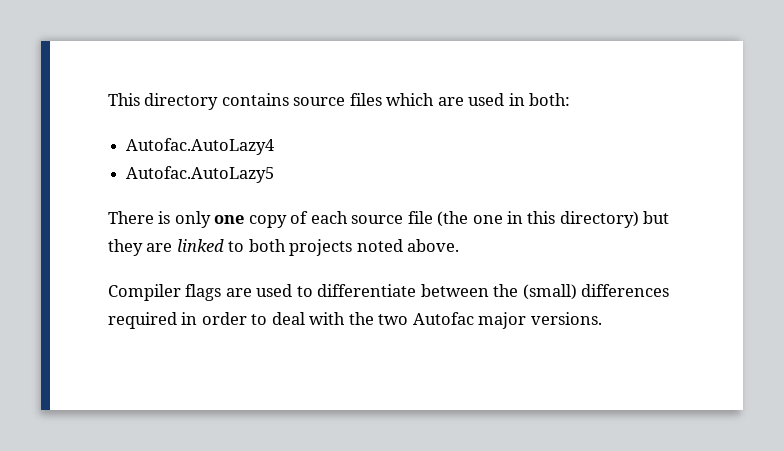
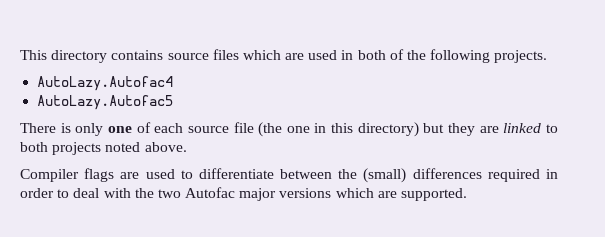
- This directory contains source files which are used in both:
- Autofac.AutoLazy4
- Autofac.AutoLazy5
+ This directory contains source files which are used in both of the following projects.
+ AutoLazy.Autofac4
+ AutoLazy.Autofac5
- There is only one copy of each source file (the one in this directory) but they are linked to both projects noted above.
+ There is only one of each source file (the one in this directory) but they are linked to both projects noted above.
- Compiler flags are used to differentiate between the (small) differences required in order to deal with the two Autofac major versions.
+ Compiler flags are used to differentiate between the (small) differences required in order to deal with the two Autofac major versions which are supported.

